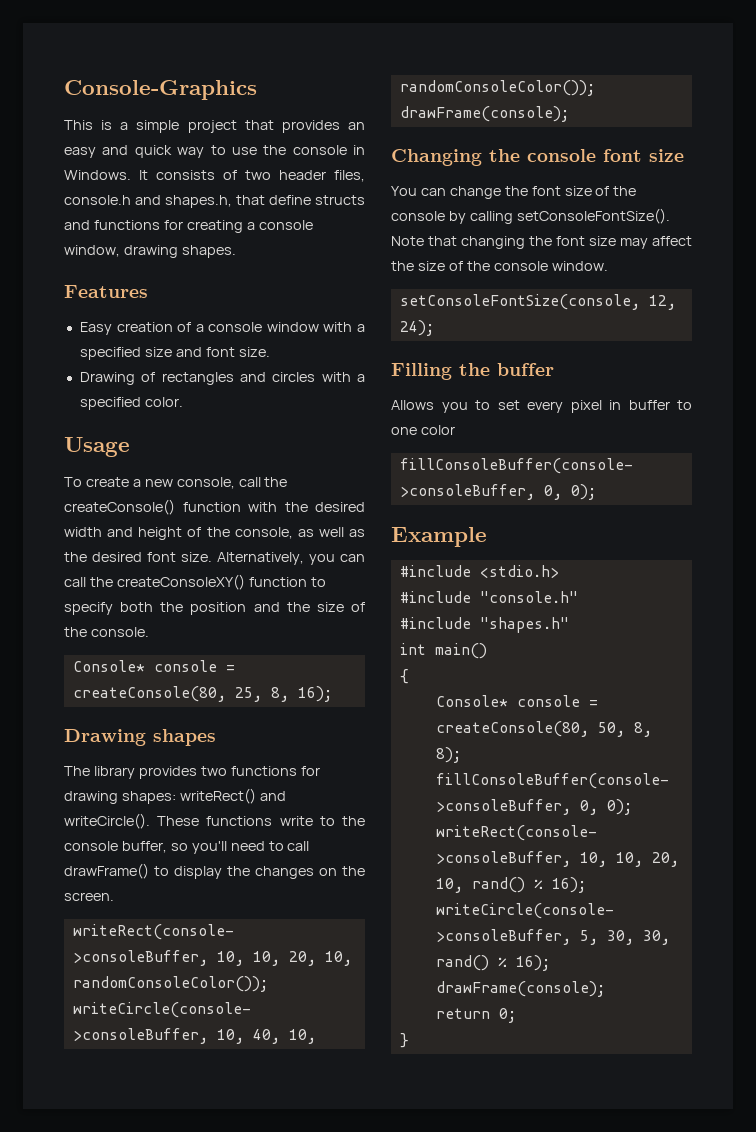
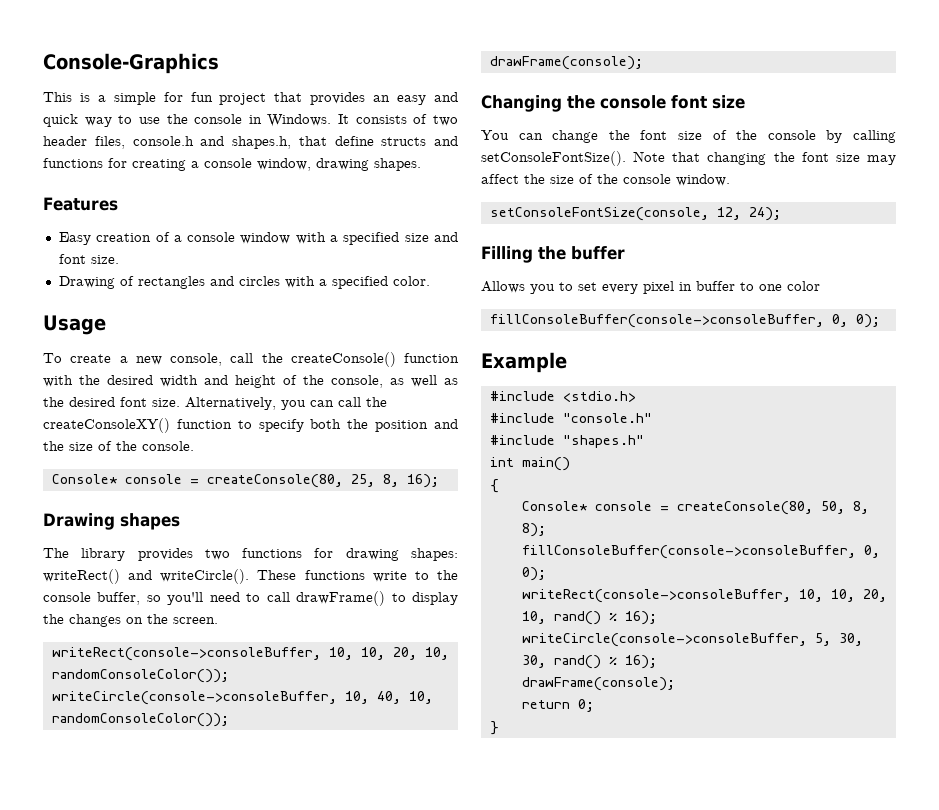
- This is a simple project that provides an easy and quick way to use the console in Windows.
+ This is a simple for fun project that provides an easy and quick way to use the console in Windows.

